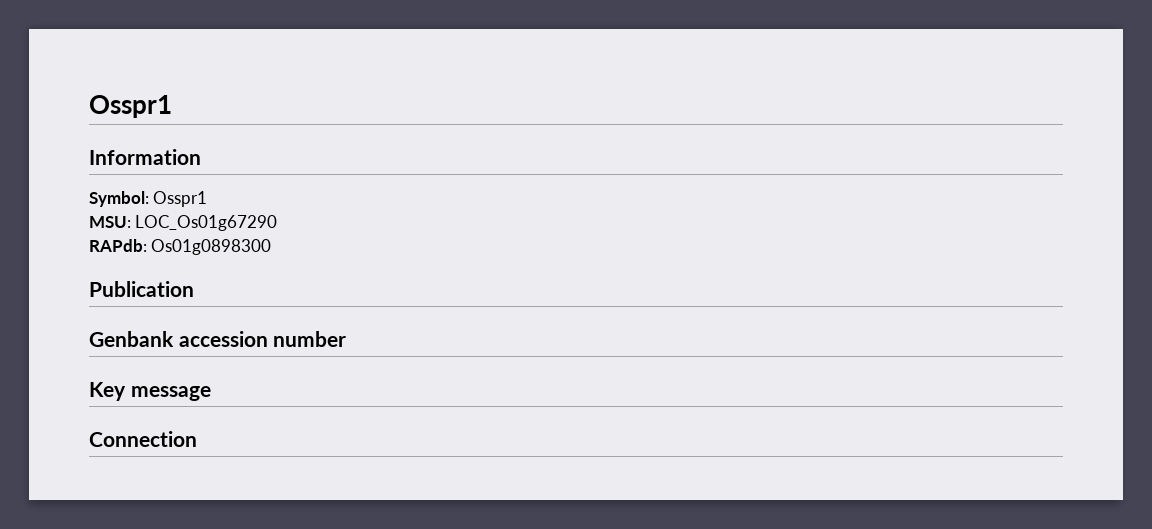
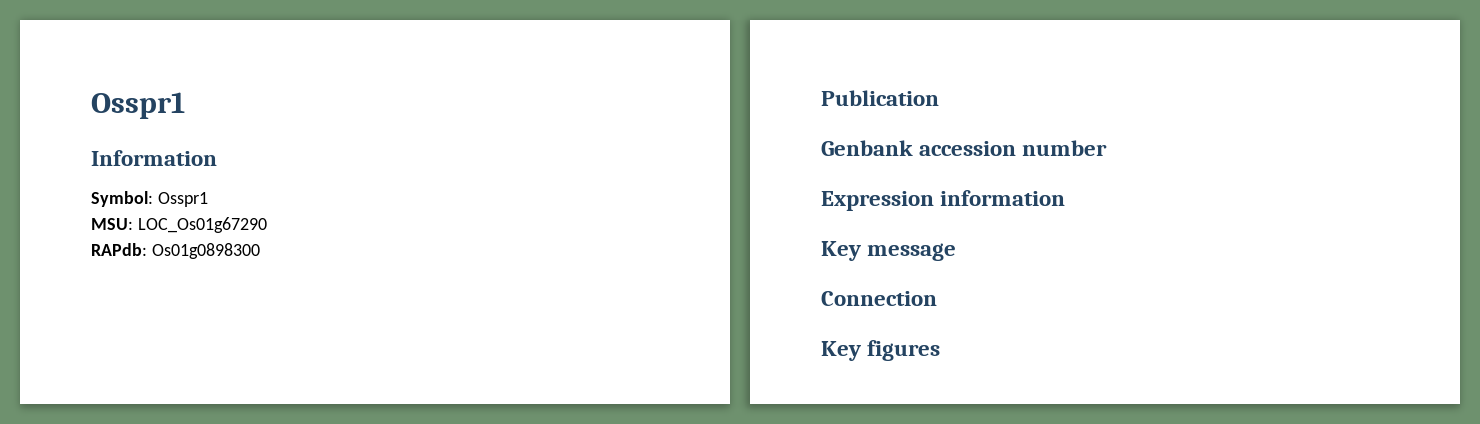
+ Expression information
+ Key figures

